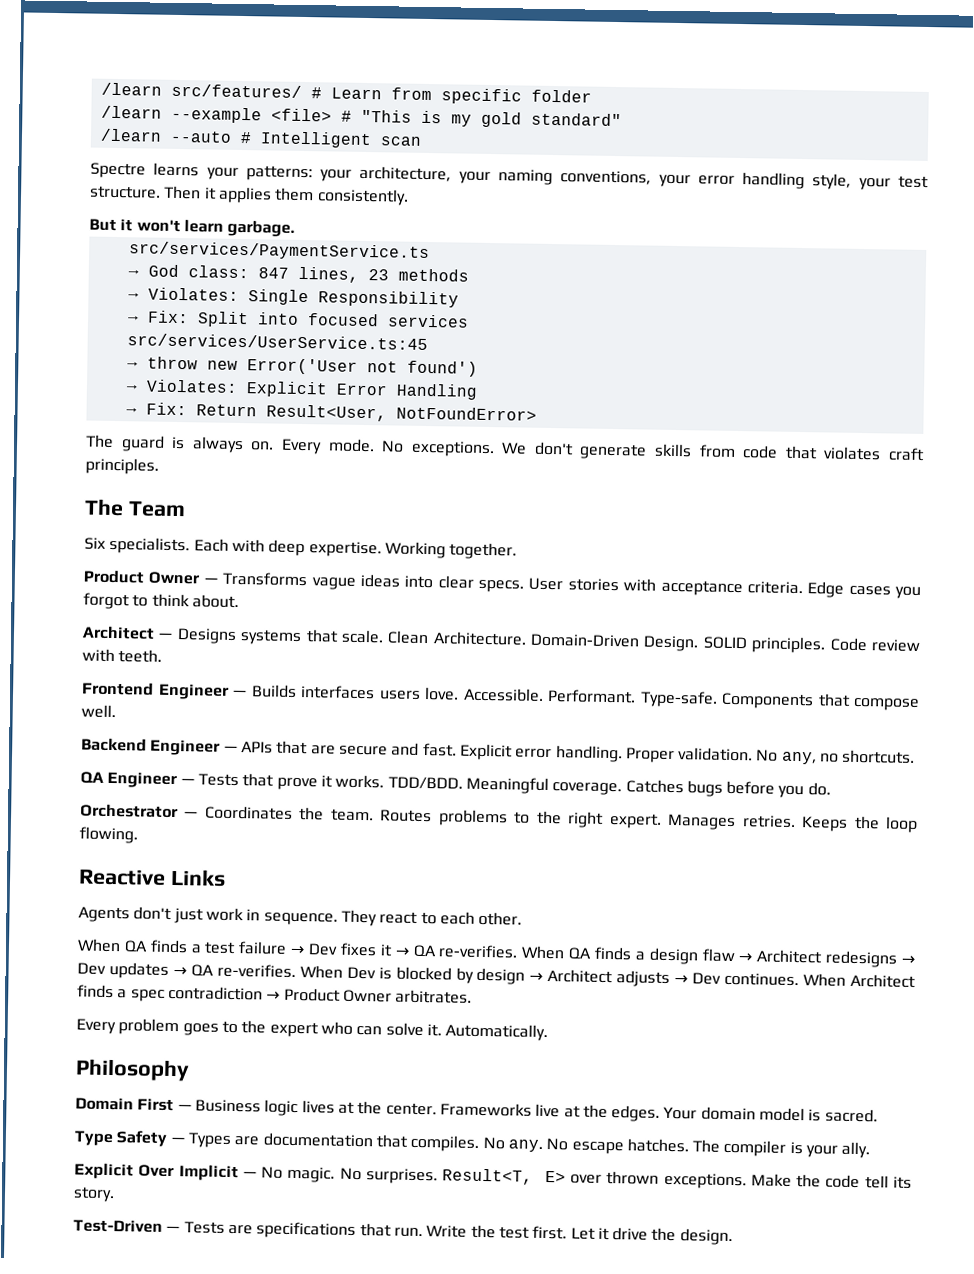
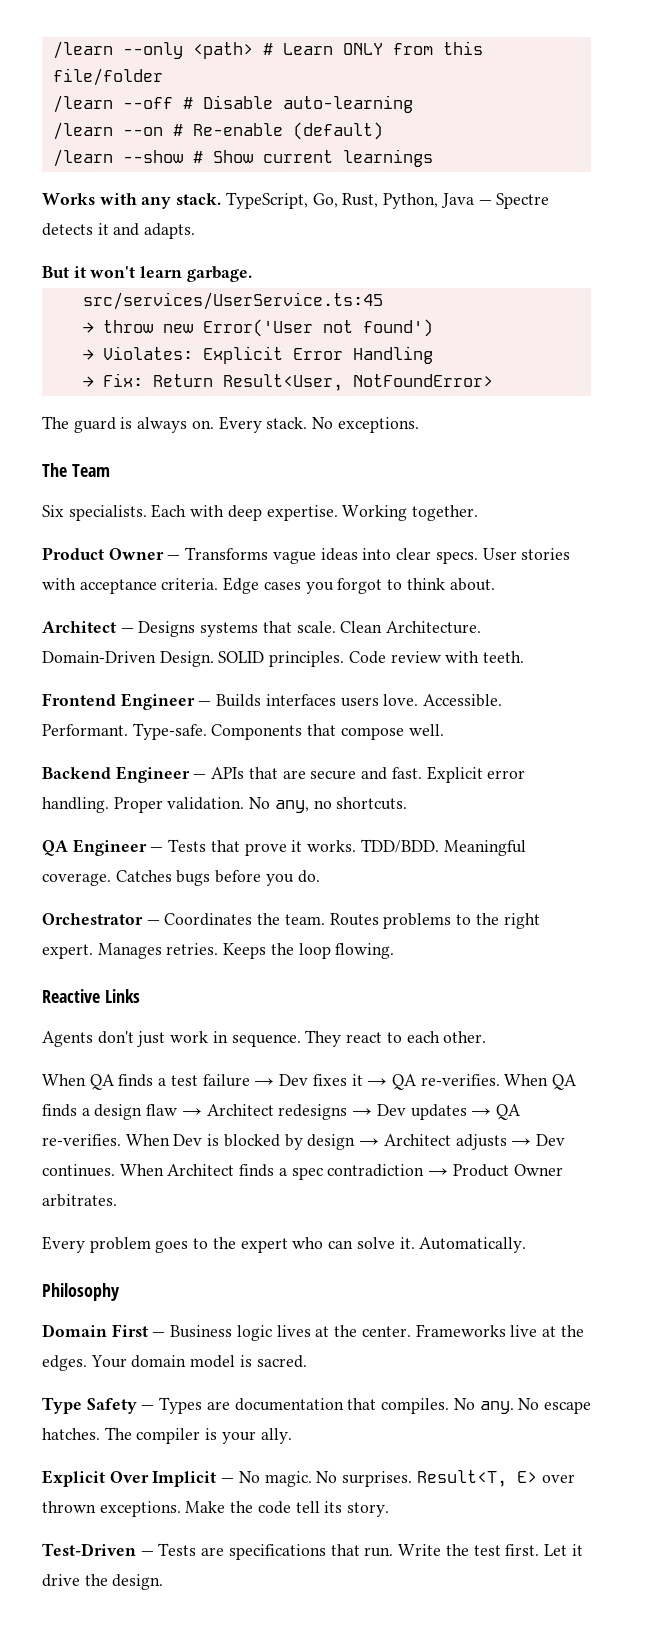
- /learn src/features/ # Learn from specific folder
- /learn --example <file> # "This is my gold standard"
- /learn --auto # Intelligent scan
- Spectre learns your patterns: your architecture, your naming conventions, your error handling style, your test structure. Then it applies them consistently.
+ /learn --only <path> # Learn ONLY from this file/folder
+ /learn --off # Disable auto-learning
+ /learn --on # Re-enable (default)
+ /learn --show # Show current learnings
+ Works with any stack. TypeScript, Go, Rust, Python, Java — Spectre detects it and adapts.
- src/services/PaymentService.ts
- → God class: 847 lines, 23 methods
- → Violates: Single Responsibility
- → Fix: Split into focused services
- Every mode.
+ Every stack.
- We don't generate skills from code that violates craft principles.

